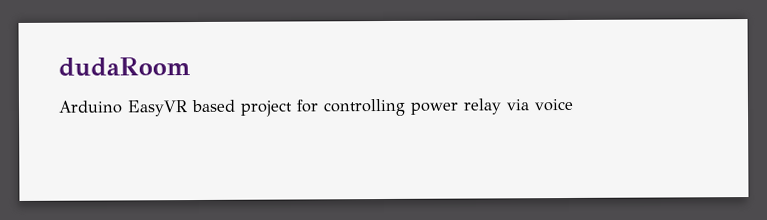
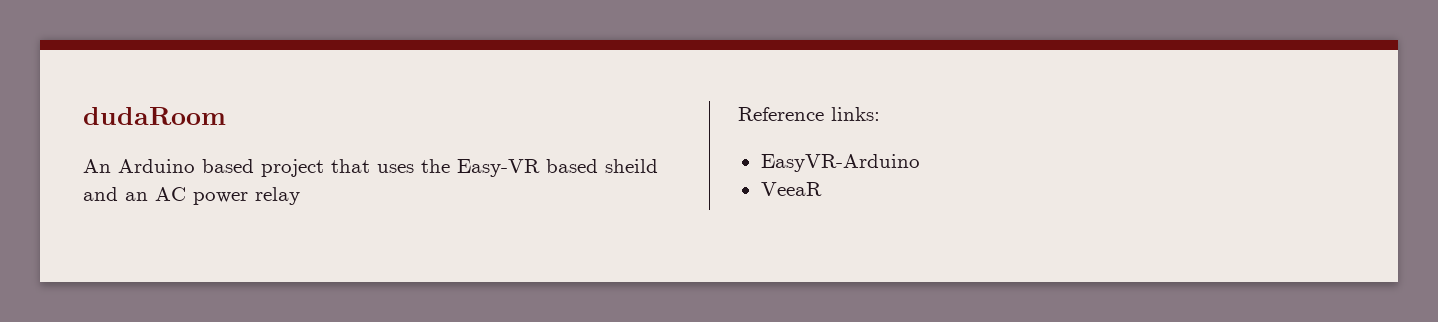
- Arduino EasyVR based project for controlling power relay via voice
+ An Arduino based project that uses the Easy-VR based sheild and an AC power relay
+ Reference links:
+ EasyVR-Arduino
+ VeeaR

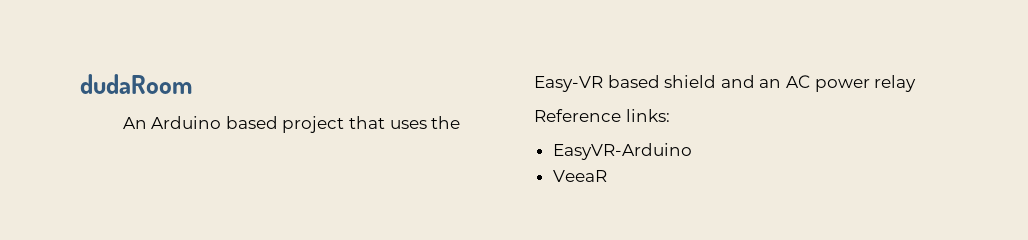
- An Arduino based project that uses the Easy-VR based sheild and an AC power relay
+ An Arduino based project that uses the Easy-VR based shield and an AC power relay

